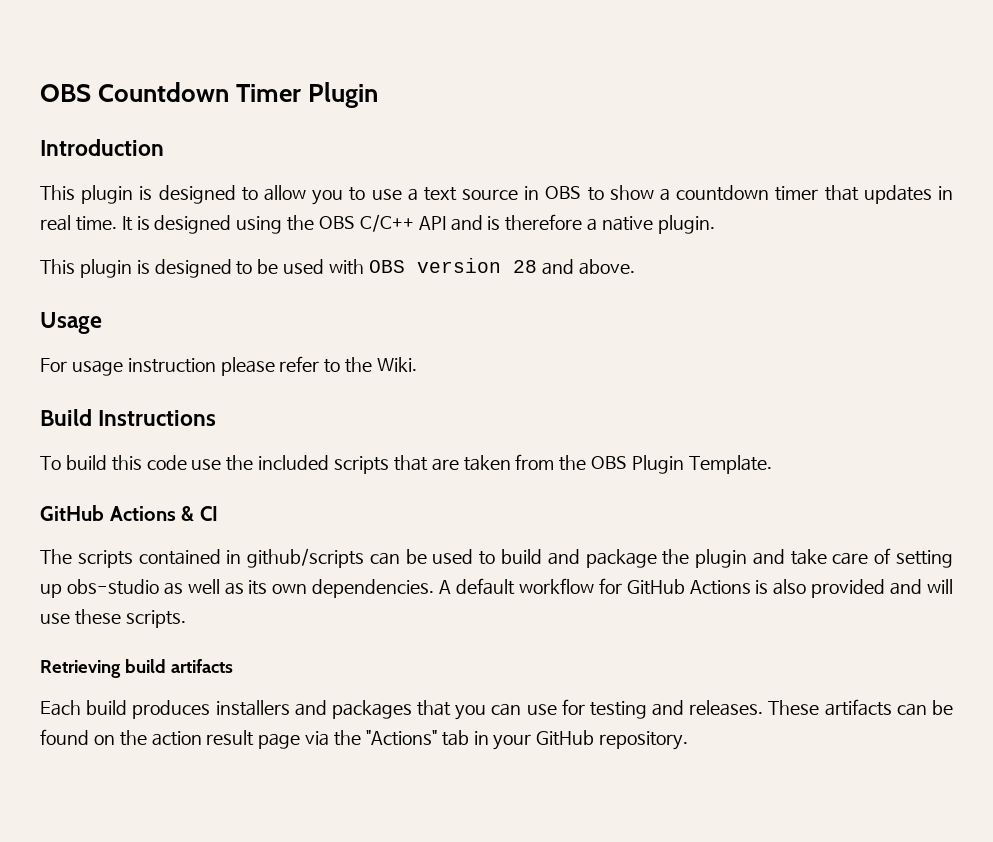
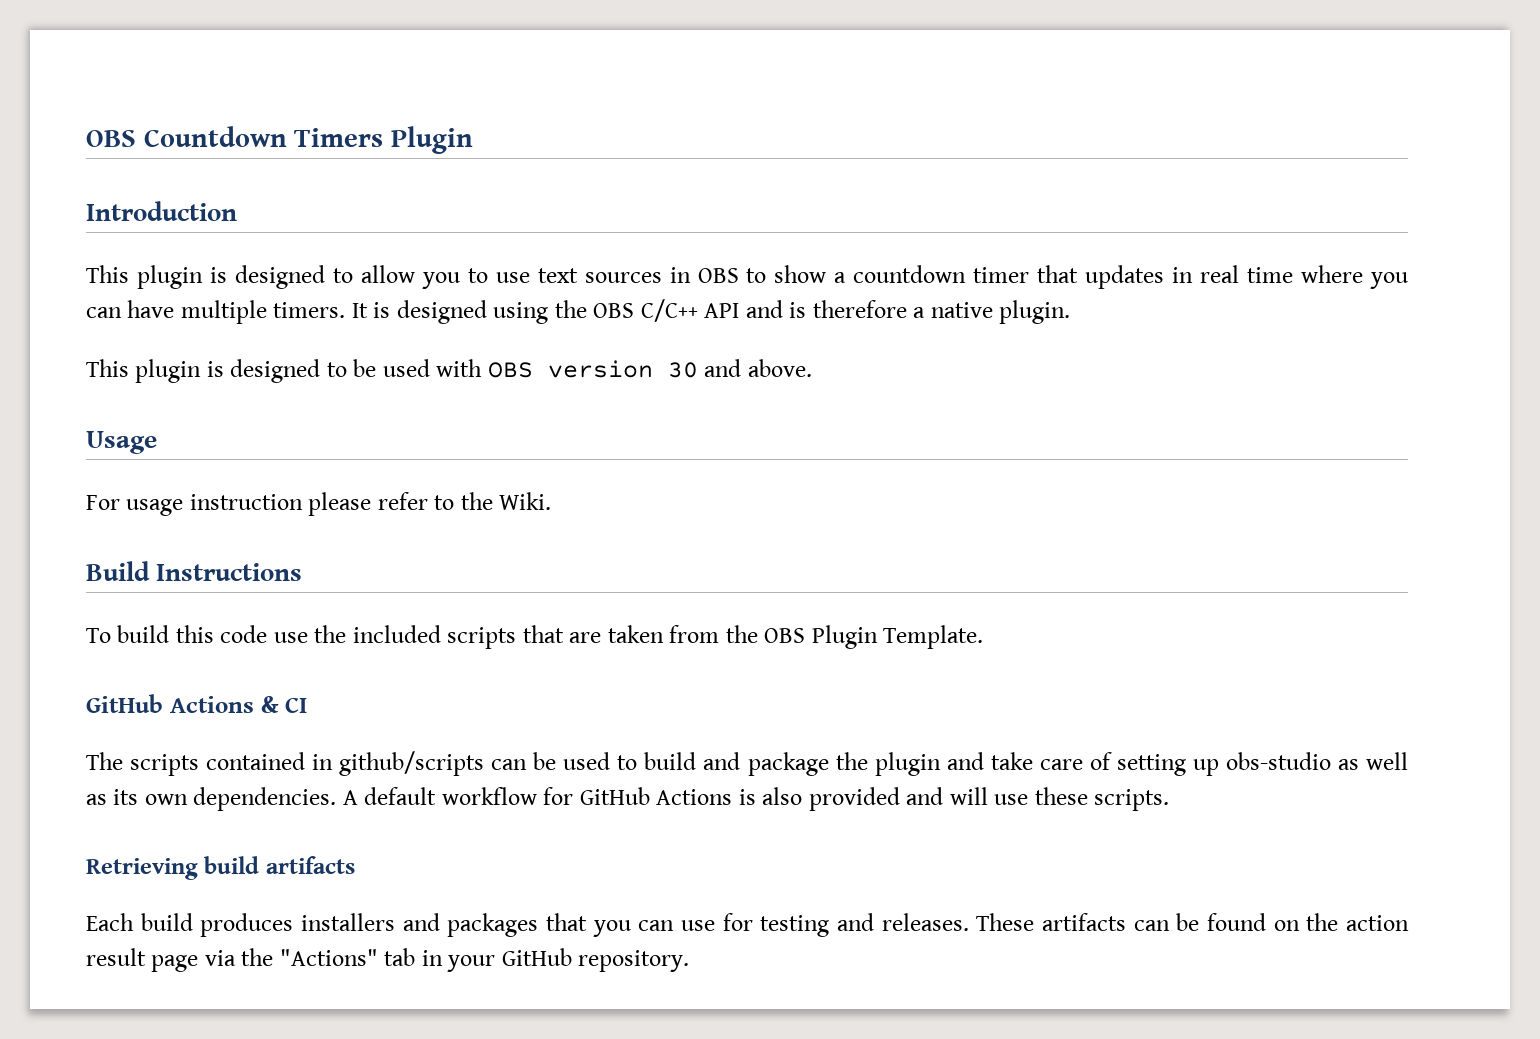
- OBS Countdown Timer Plugin
+ OBS Countdown Timers Plugin
- This plugin is designed to allow you to use a text source in OBS to show a countdown timer that updates in real time.
+ This plugin is designed to allow you to use text sources in OBS to show a countdown timer that updates in real time where you can have multiple timers.
- This plugin is designed to be used with OBS version 28 and above.
+ This plugin is designed to be used with OBS version 30 and above.

